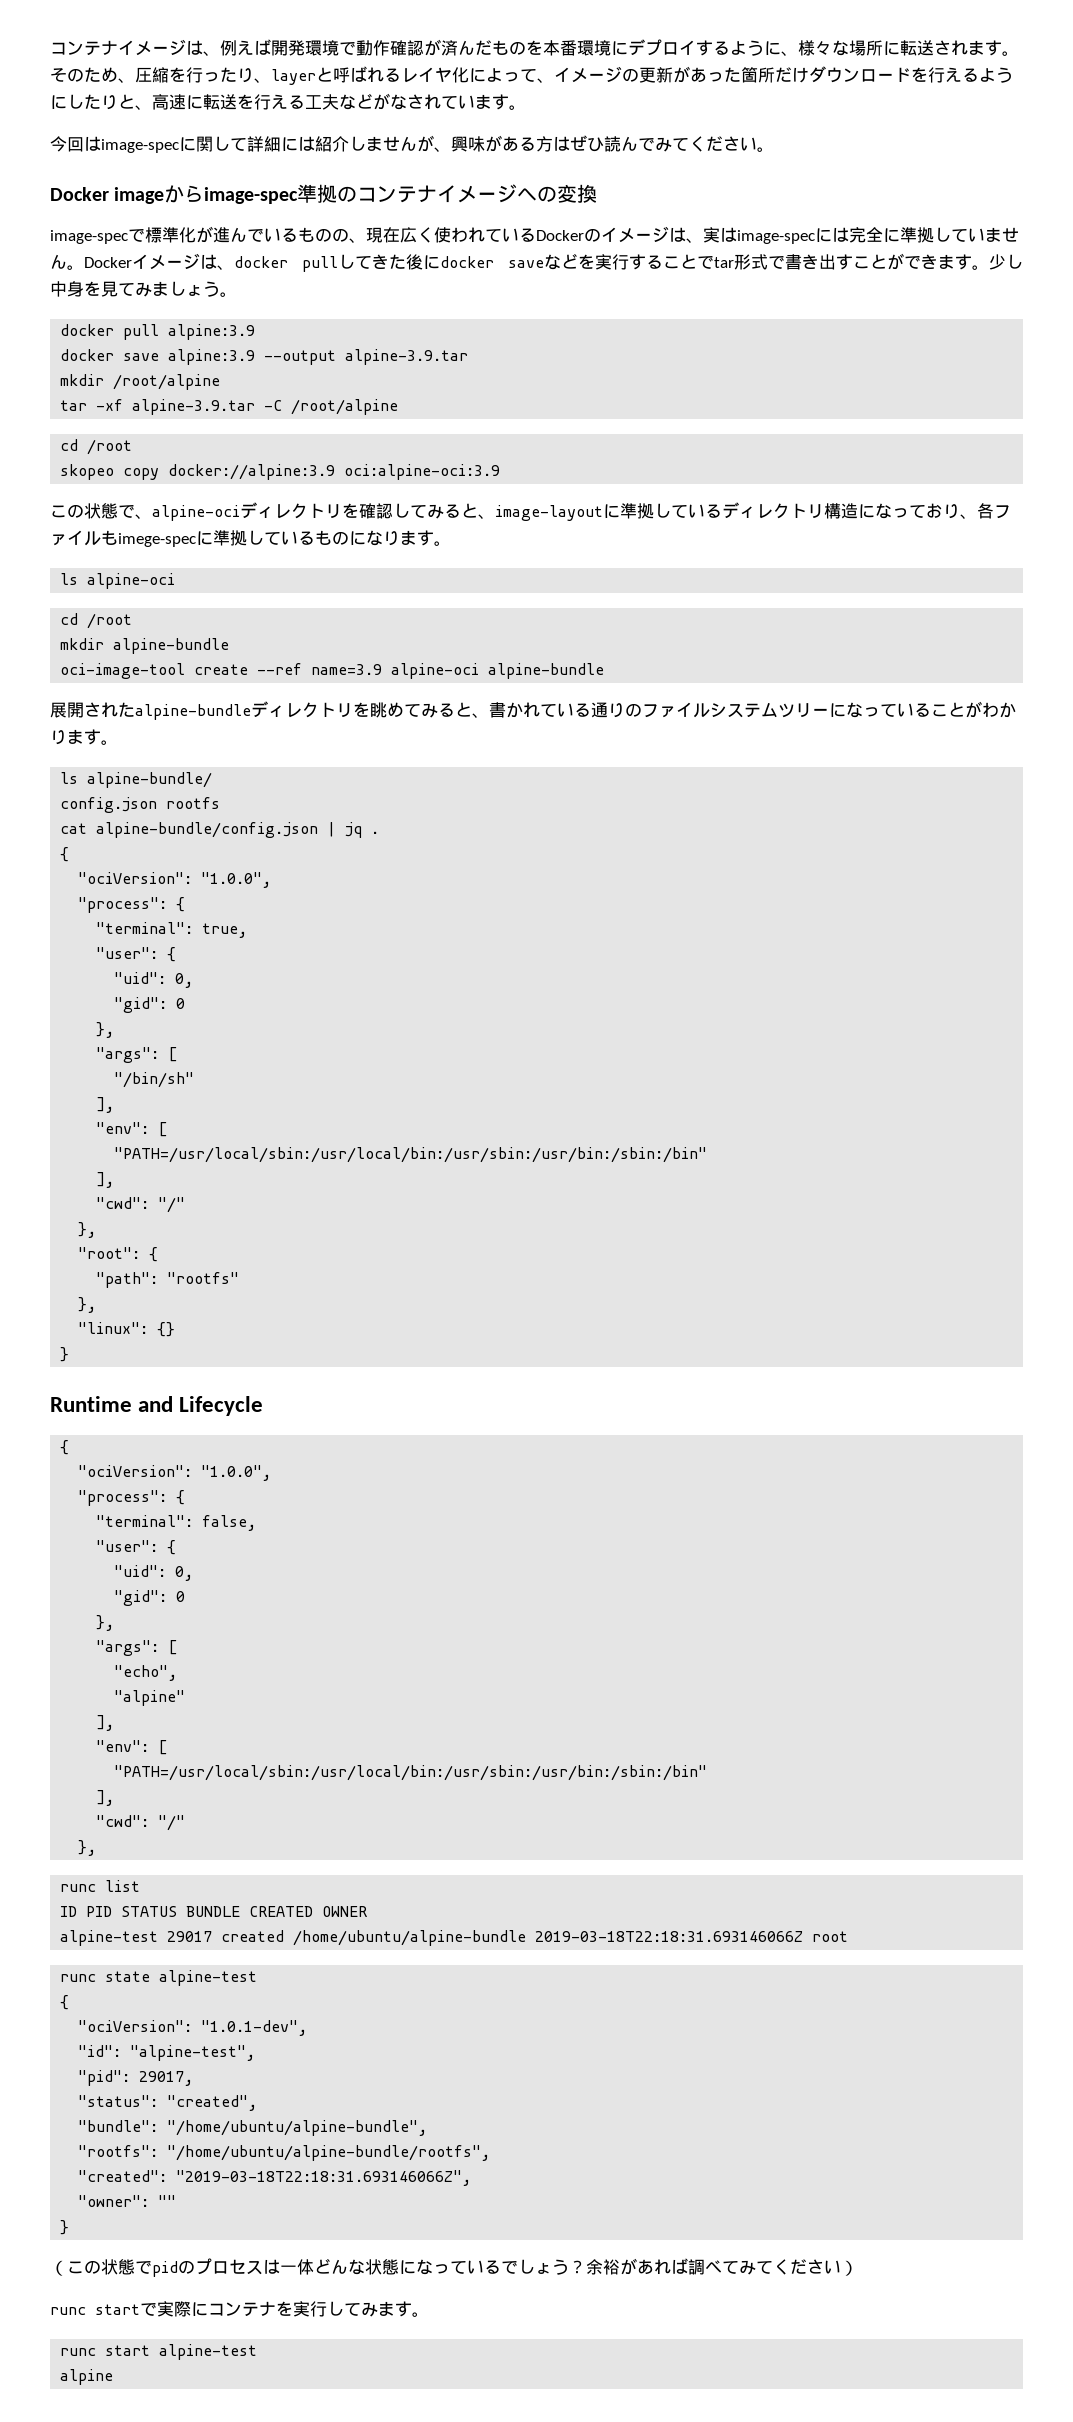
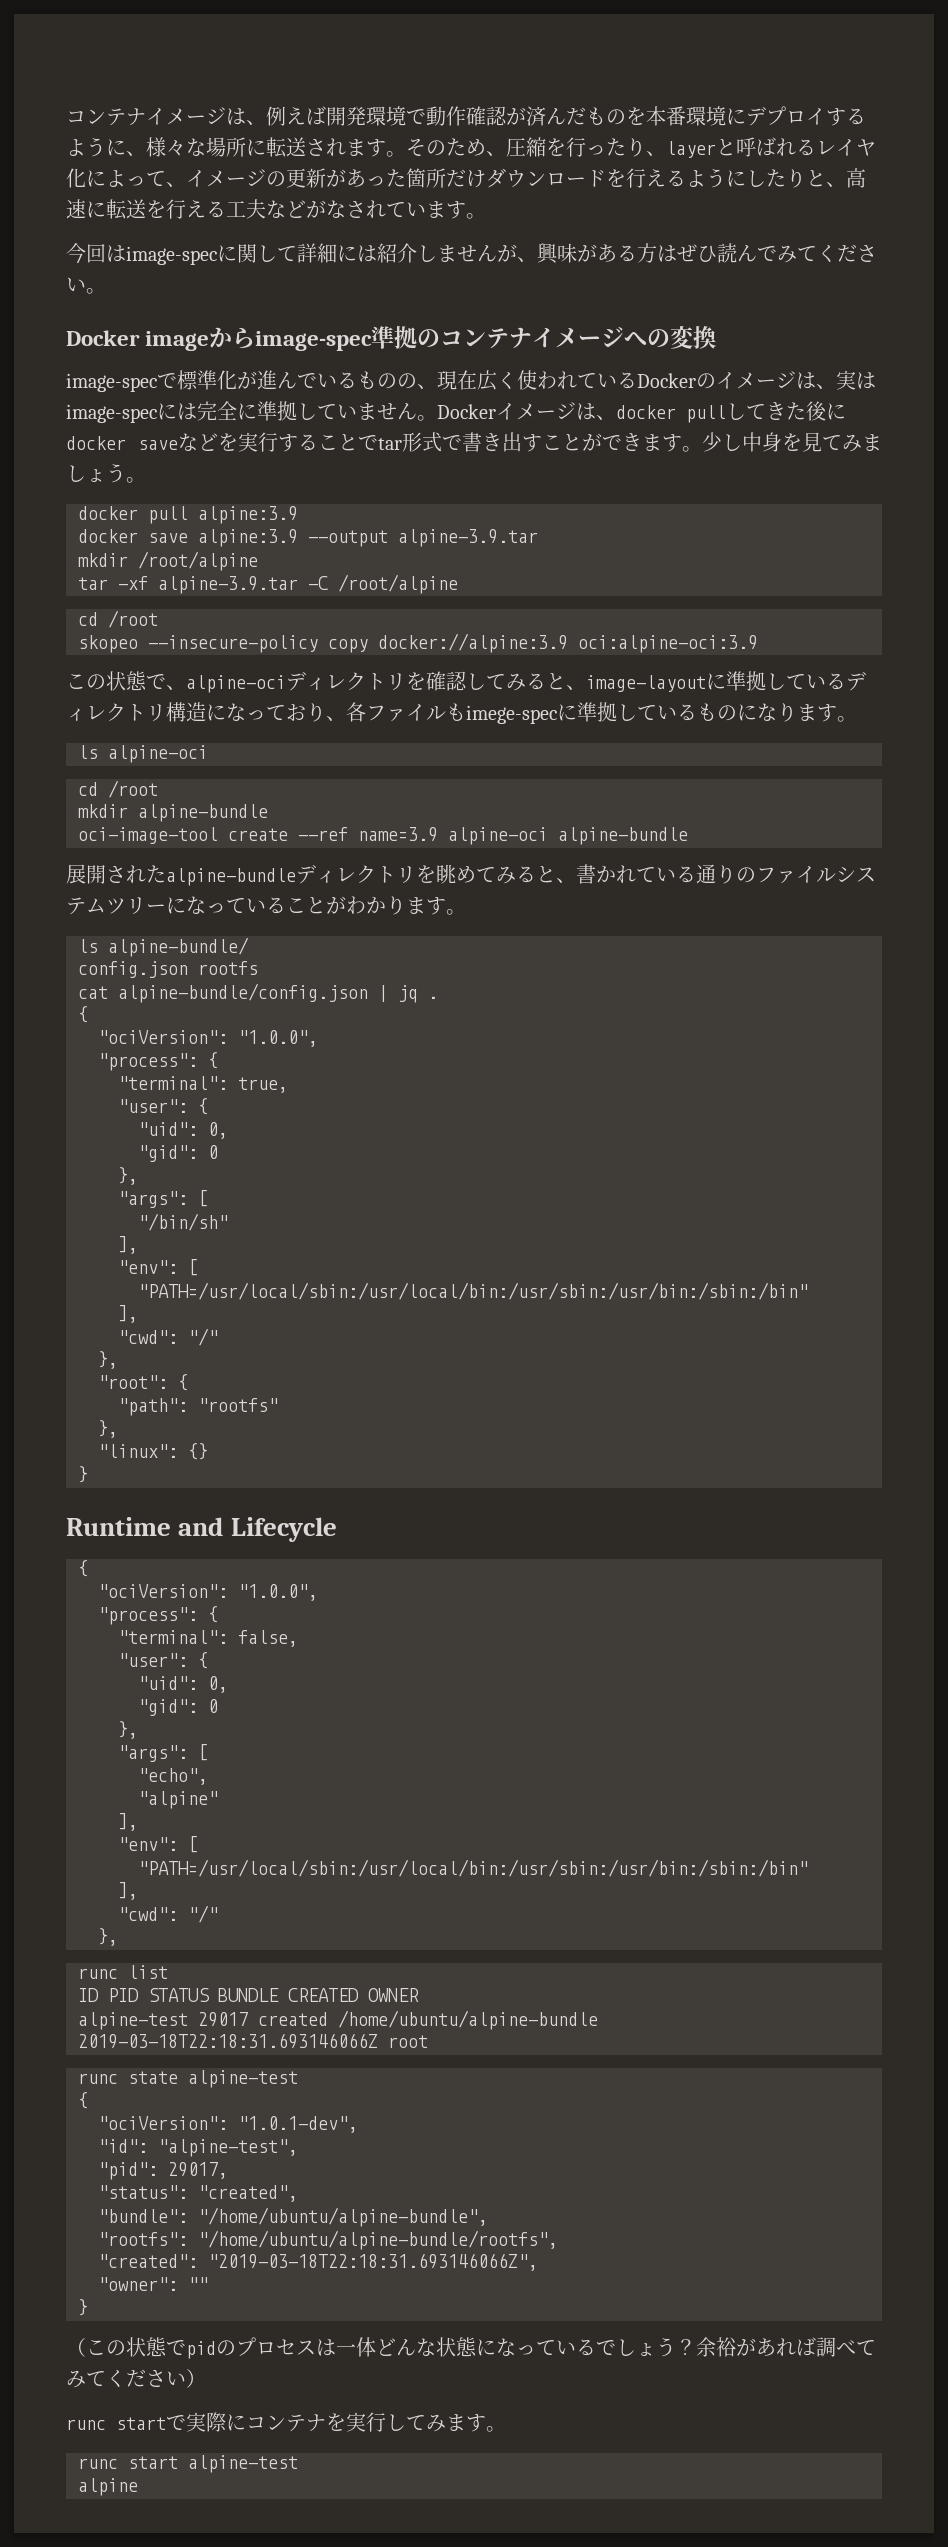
- skopeo copy docker://alpine:3.9 oci:alpine-oci:3.9
+ skopeo --insecure-policy copy docker://alpine:3.9 oci:alpine-oci:3.9

